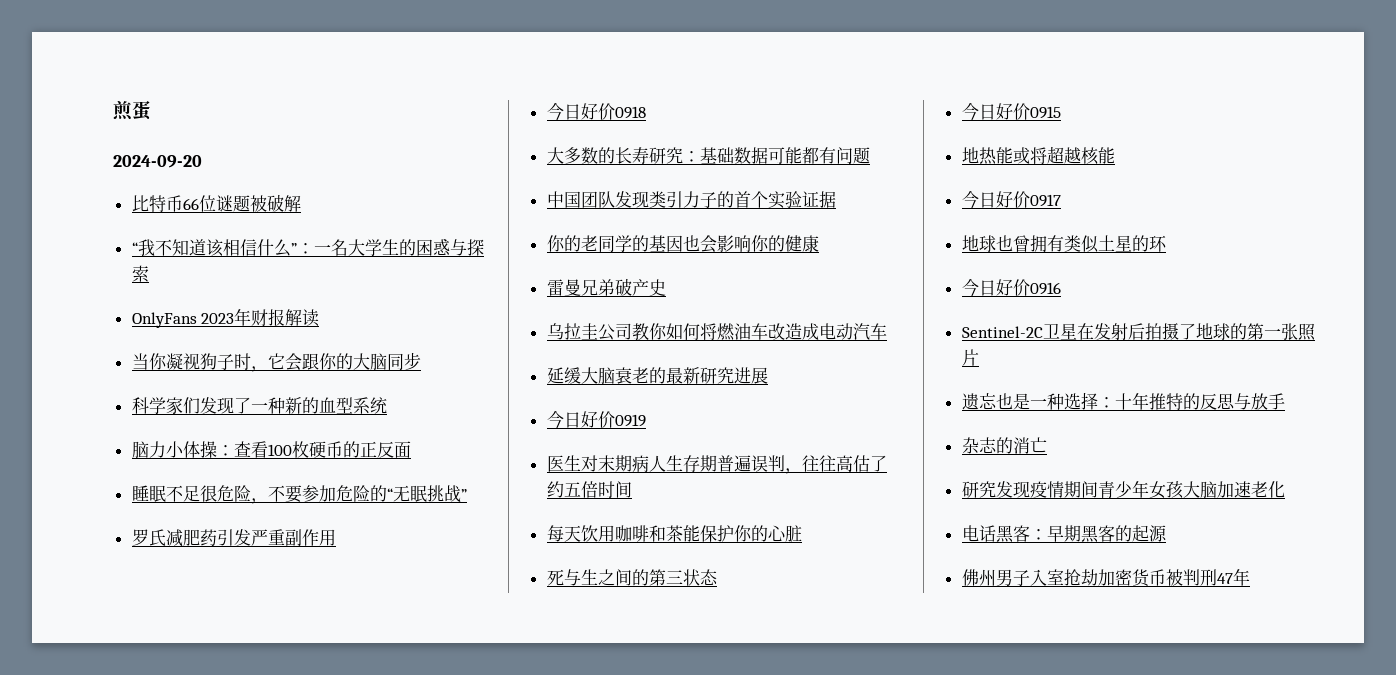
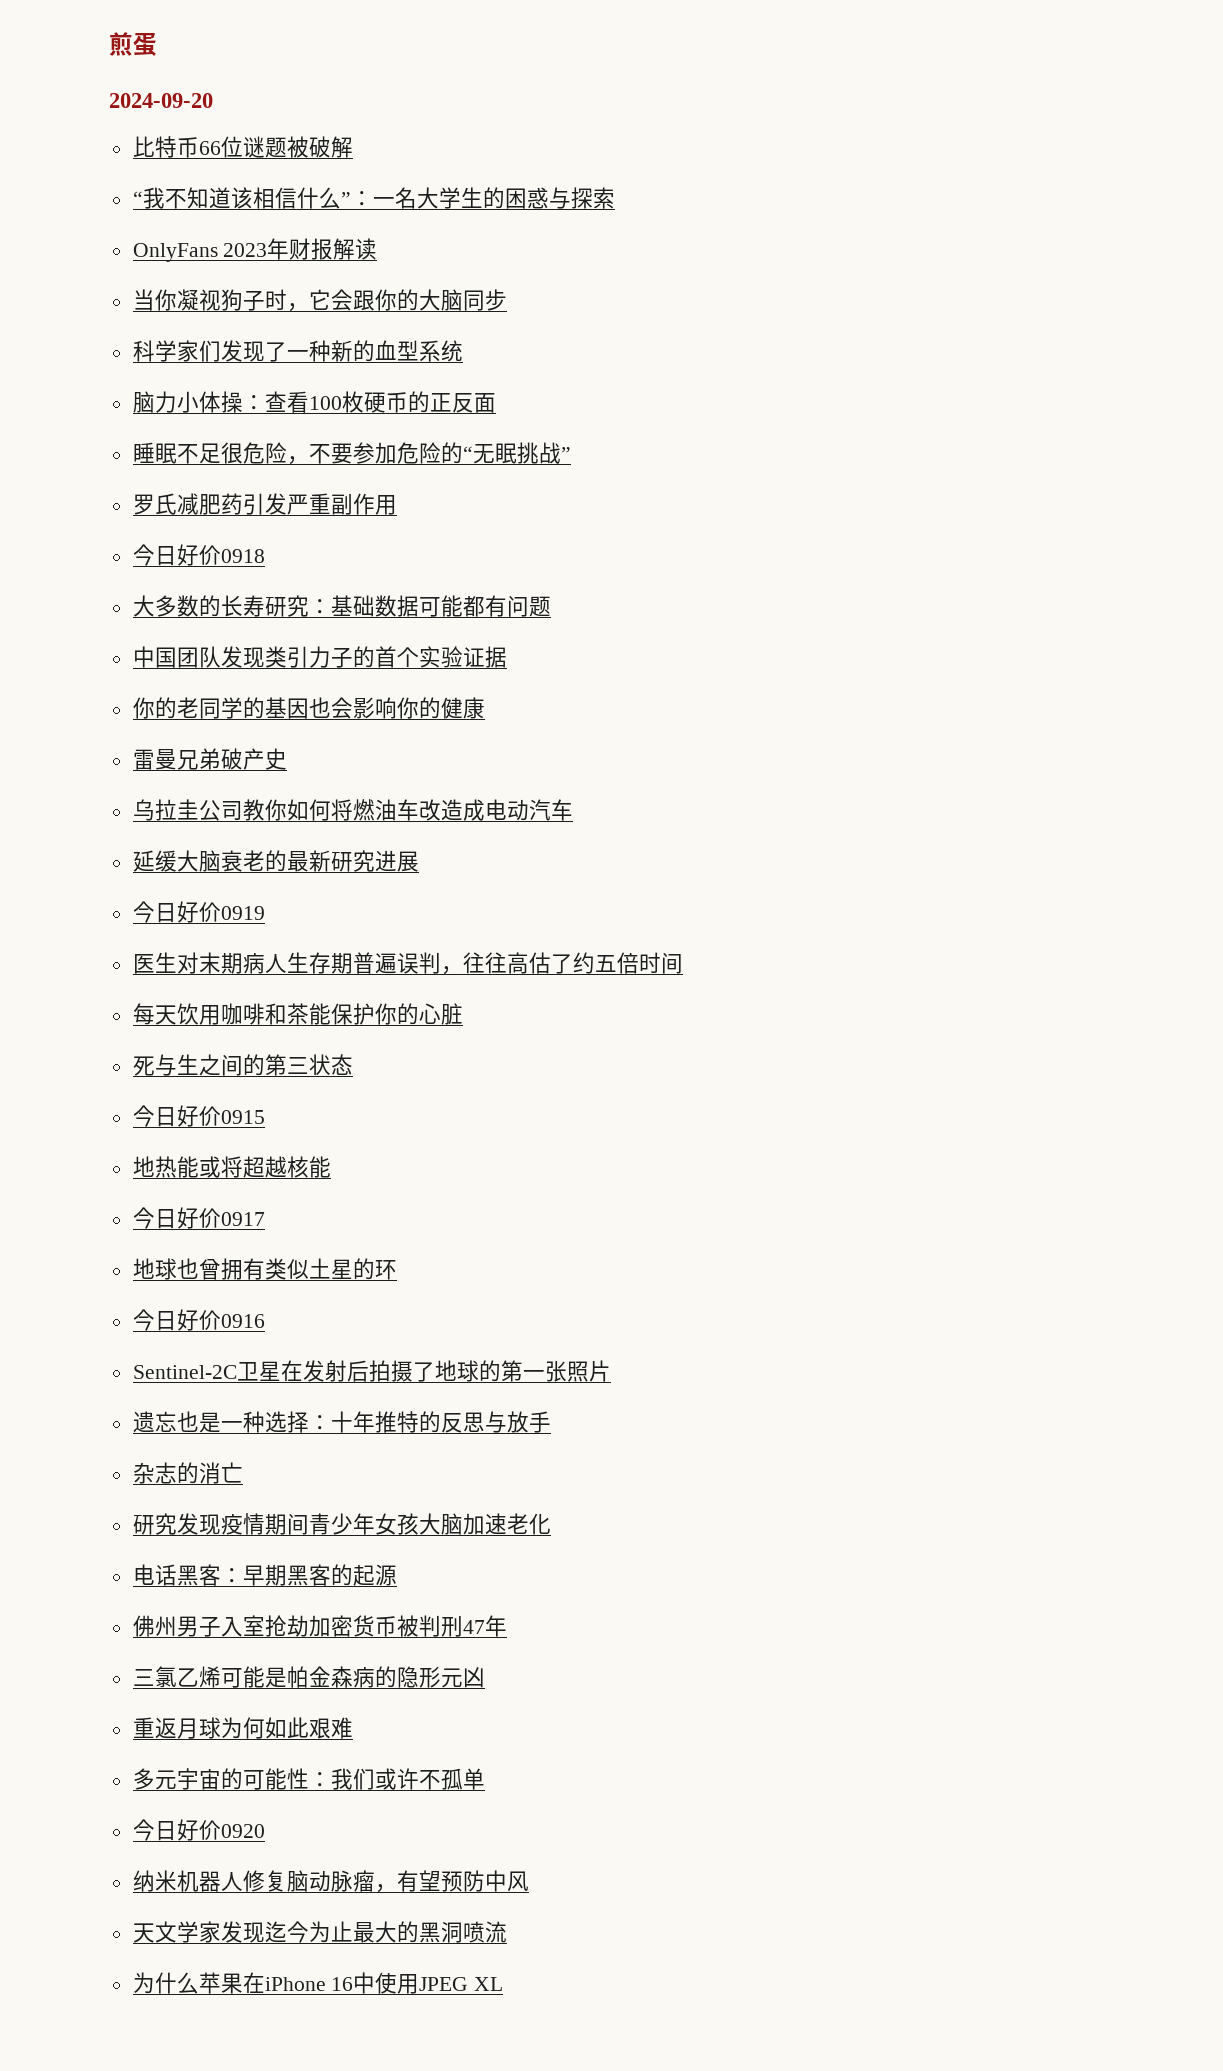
+ 三氯乙烯可能是帕金森病的隐形元凶
+ 重返月球为何如此艰难
+ 多元宇宙的可能性：我们或许不孤单
+ 今日好价0920
+ 纳米机器人修复脑动脉瘤，有望预防中风
+ 天文学家发现迄今为止最大的黑洞喷流
+ 为什么苹果在iPhone 16中使用JPEG XL

